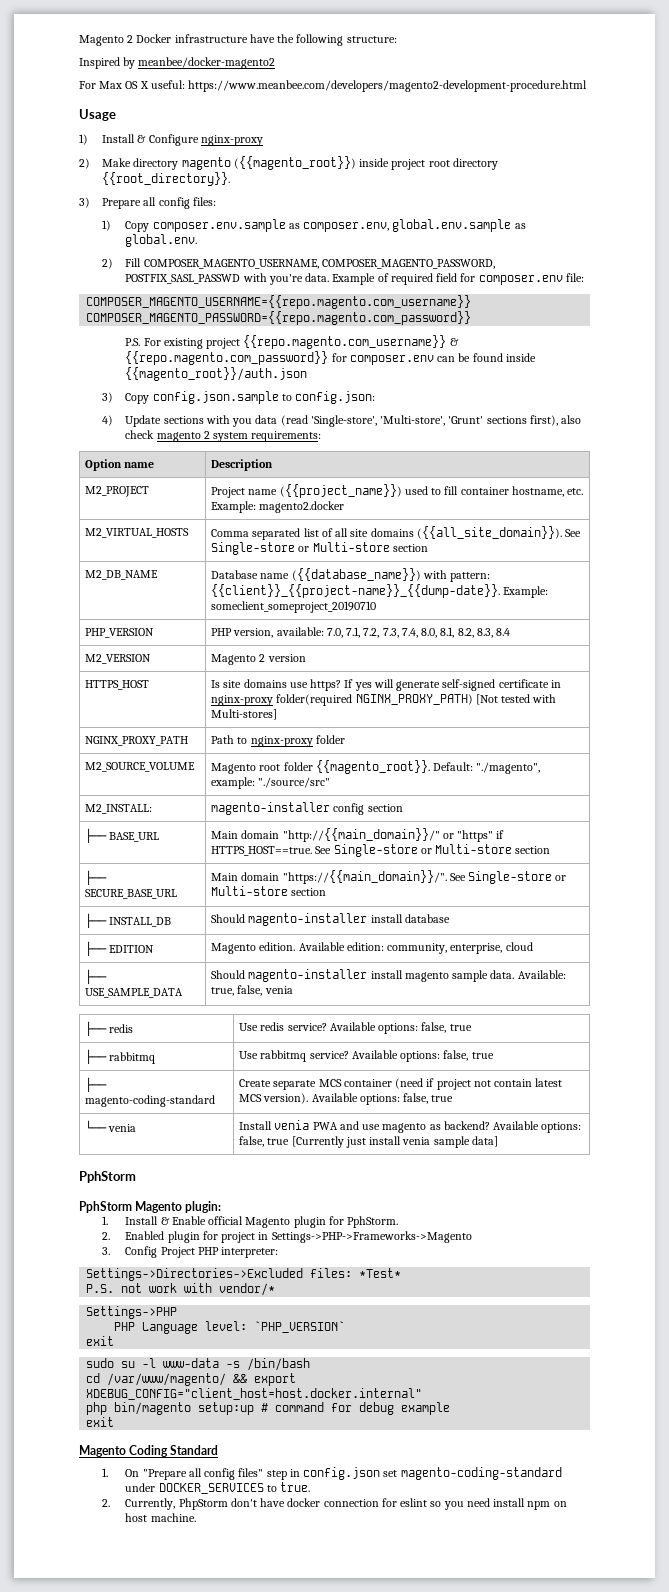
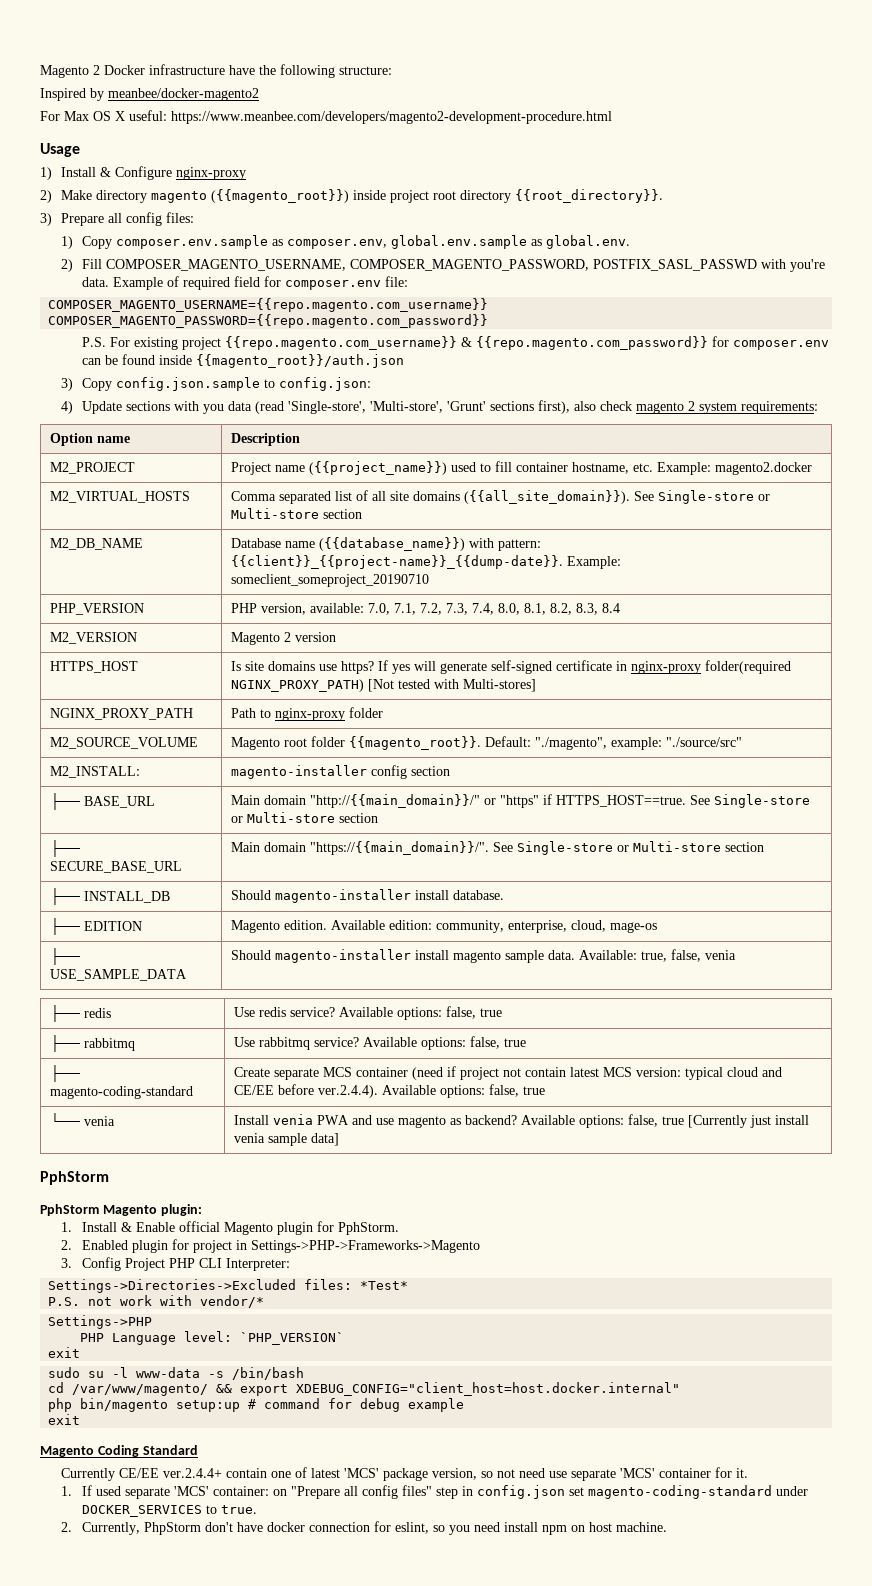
- ├── INSTALL_DB | Should magento-installer install database
+ ├── INSTALL_DB | Should magento-installer install database.
- ├── EDITION | Magento edition. Available edition: community, enterprise, cloud
+ ├── EDITION | Magento edition. Available edition: community, enterprise, cloud, mage-os
- ├── magento-coding-standard | Create separate MCS container (need if project not contain latest MCS version). Available options: false, true
+ ├── magento-coding-standard | Create separate MCS container (need if project not contain latest MCS version: typical cloud and CE/EE before ver.2.4.4). Available options: false, true
- 3. Config Project PHP interpreter:
+ 3. Config Project PHP CLI Interpreter:
- 1. On "Prepare all config files" step in config.json set magento-coding-standard under DOCKER_SERVICES to true.
+ Currently CE/EE ver.2.4.4+ contain one of latest 'MCS' package version, so not need use separate 'MCS' container for it.
+ 1. If used separate 'MCS' container: on "Prepare all config files" step in config.json set magento-coding-standard under DOCKER_SERVICES to true.
- 2. Currently, PhpStorm don't have docker connection for eslint so you need install npm on host machine.
+ 2. Currently, PhpStorm don't have docker connection for eslint, so you need install npm on host machine.

